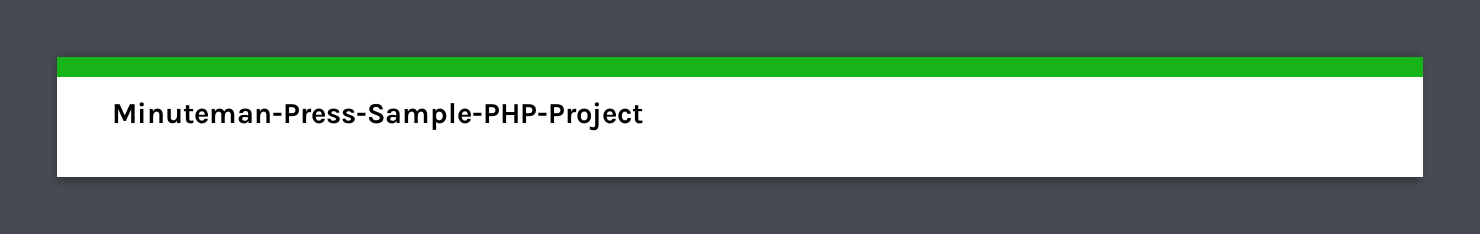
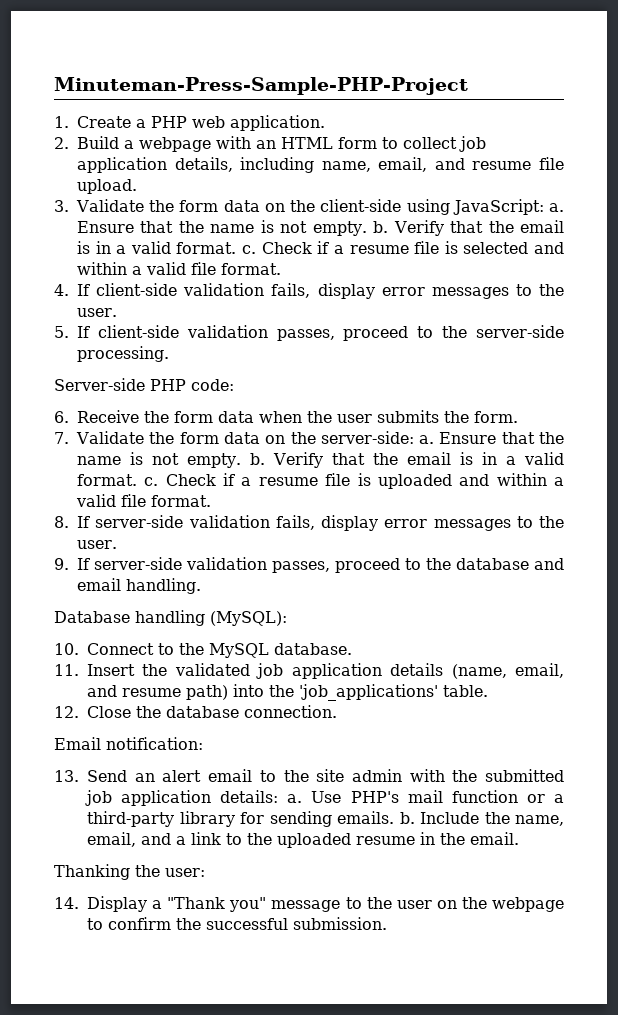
+ 1. Create a PHP web application.
+ 2. Build a webpage with an HTML form to collect job application details, including name, email, and resume file upload.
+ 3. Validate the form data on the client-side using JavaScript: a. Ensure that the name is not empty. b. Verify that the email is in a valid format. c. Check if a resume file is selected and within a valid file format.
+ 4. If client-side validation fails, display error messages to the user.
+ 5. If client-side validation passes, proceed to the server-side processing.
+ Server-side PHP code:
+ 6. Receive the form data when the user submits the form.
+ 7. Validate the form data on the server-side: a. Ensure that the name is not empty. b. Verify that the email is in a valid format. c. Check if a resume file is uploaded and within a valid file format.
+ 8. If server-side validation fails, display error messages to the user.
+ 9. If server-side validation passes, proceed to the database and email handling.
+ Database handling (MySQL):
+ 10. Connect to the MySQL database.
+ 11. Insert the validated job application details (name, email, and resume path) into the 'job_applications' table.
+ 12. Close the database connection.
+ Email notification:
+ 13. Send an alert email to the site admin with the submitted job application details: a. Use PHP's mail function or a third-party library for sending emails. b. Include the name, email, and a link to the uploaded resume in the email.
+ Thanking the user:
+ 14. Display a "Thank you" message to the user on the webpage to confirm the successful submission.

